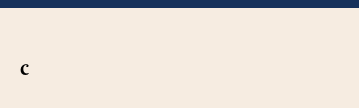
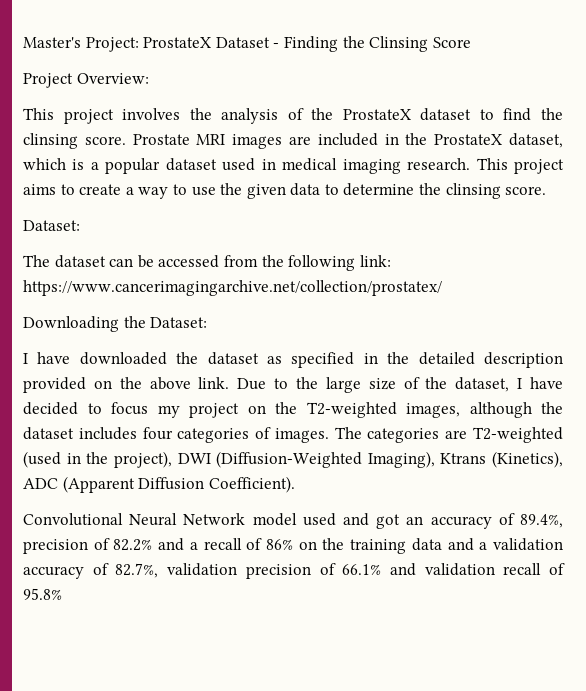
- c
+ Master's Project: ProstateX Dataset - Finding the Clinsing Score
+ Project Overview:
+ This project involves the analysis of the ProstateX dataset to find the clinsing score. Prostate MRI images are included in the ProstateX dataset, which is a popular dataset used in medical imaging research. This project aims to create a way to use the given data to determine the clinsing score.
+ Dataset:
+ The dataset can be accessed from the following link: https://www.cancerimagingarchive.net/collection/prostatex/
+ Downloading the Dataset:
+ I have downloaded the dataset as specified in the detailed description provided on the above link. Due to the large size of the dataset, I have decided to focus my project on the T2-weighted images, although the dataset includes four categories of images. The categories are T2-weighted (used in the project), DWI (Diffusion-Weighted Imaging), Ktrans (Kinetics), ADC (Apparent Diffusion Coefficient).
+ Convolutional Neural Network model used and got an accuracy of 89.4%, precision of 82.2% and a recall of 86% on the training data and a validation accuracy of 82.7%, validation precision of 66.1% and validation recall of 95.8%

